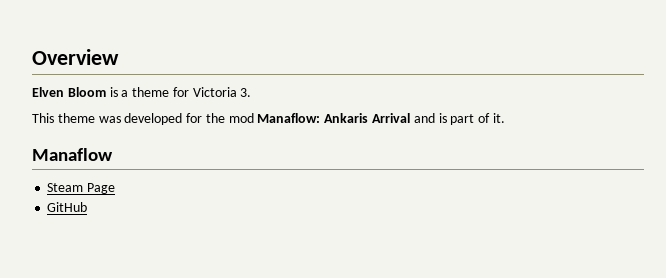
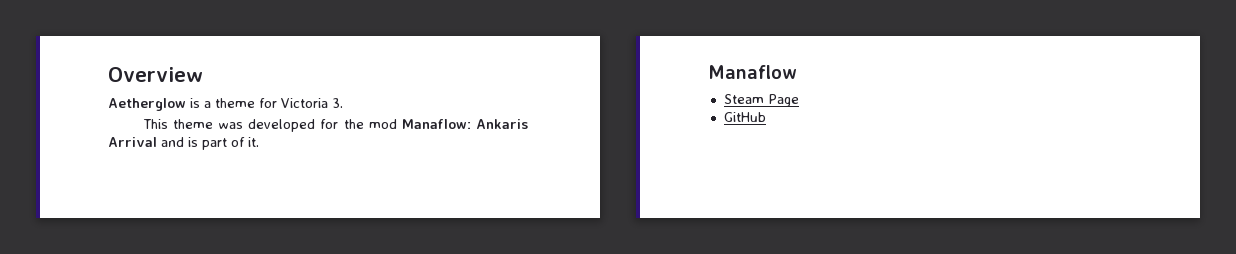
- Elven Bloom is a theme for Victoria 3.
+ Aetherglow is a theme for Victoria 3.

